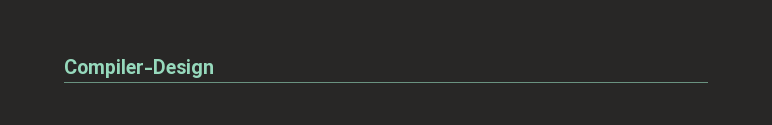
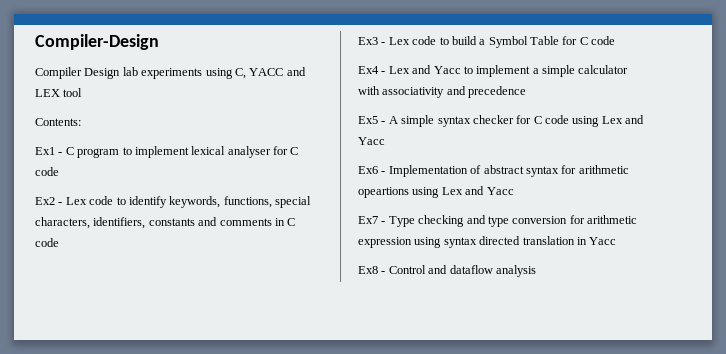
+ Compiler Design lab experiments using C, YACC and LEX tool
+ Contents:
+ Ex1 - C program to implement lexical analyser for C code
+ Ex2 - Lex code to identify keywords, functions, special characters, identifiers, constants and comments in C code
+ Ex3 - Lex code to build a Symbol Table for C code
+ Ex4 - Lex and Yacc to implement a simple calculator with associativity and precedence
+ Ex5 - A simple syntax checker for C code using Lex and Yacc
+ Ex6 - Implementation of abstract syntax for arithmetic opeartions using Lex and Yacc
+ Ex7 - Type checking and type conversion for arithmetic expression using syntax directed translation in Yacc
+ Ex8 - Control and dataflow analysis

